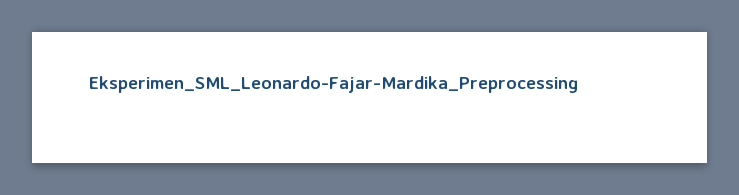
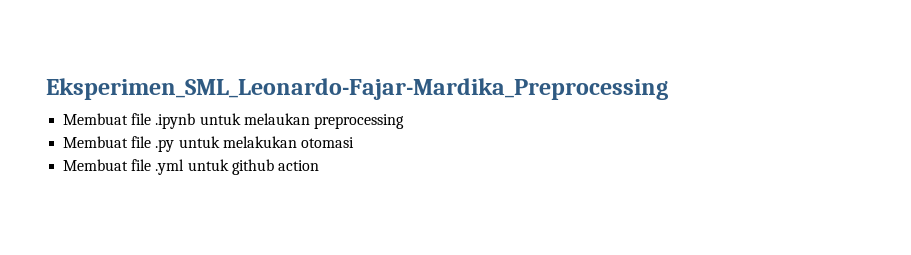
+ Membuat file .ipynb untuk melaukan preprocessing
+ Membuat file .py untuk melakukan otomasi
+ Membuat file .yml untuk github action

